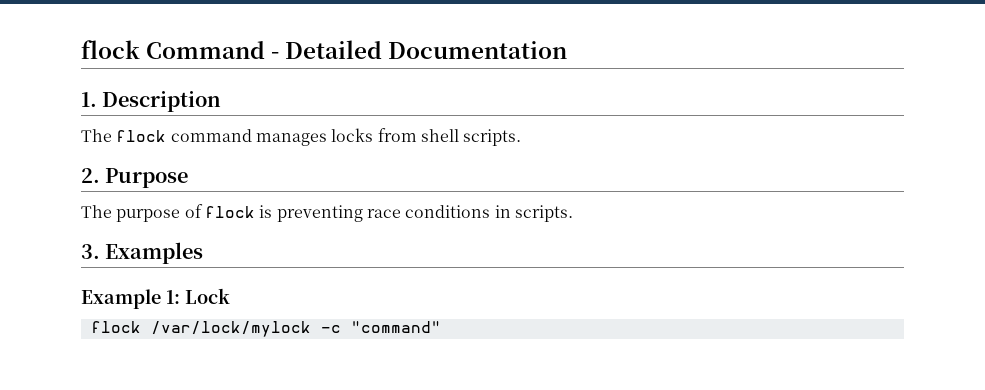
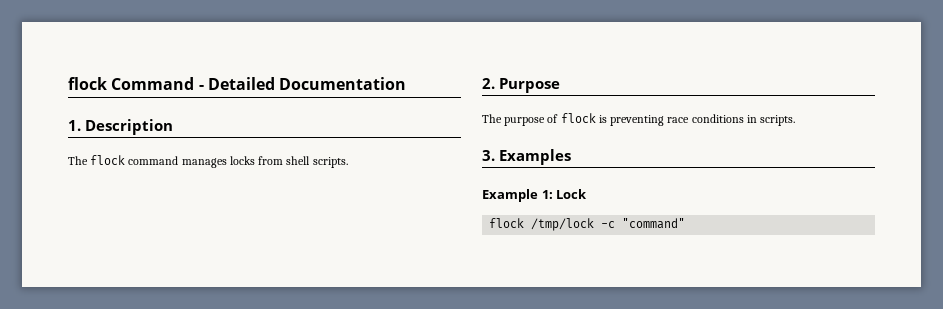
- flock /var/lock/mylock -c "command"
+ flock /tmp/lock -c "command"

